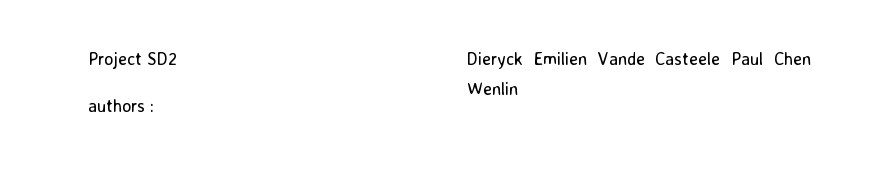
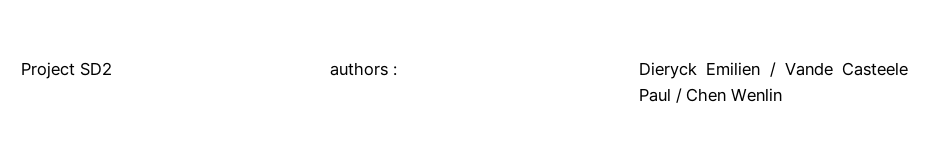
- Dieryck Emilien Vande Casteele Paul Chen Wenlin
+ Dieryck Emilien / Vande Casteele Paul / Chen Wenlin

